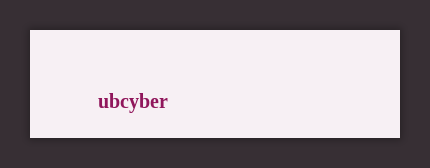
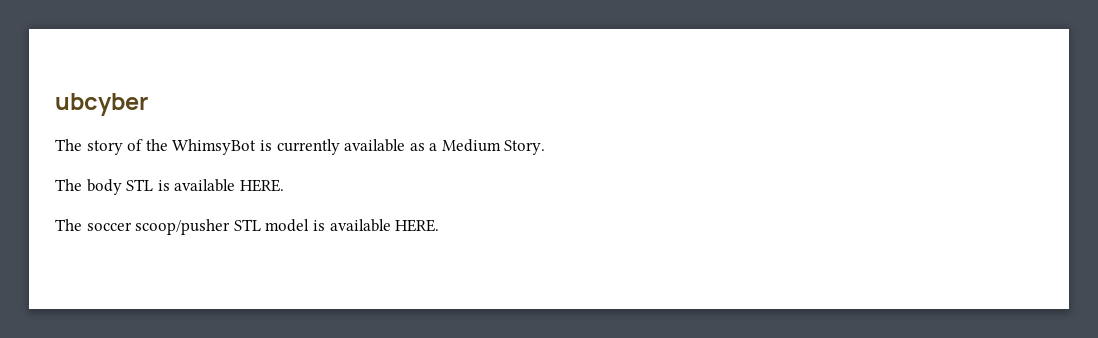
+ The story of the WhimsyBot is currently available as a Medium Story.
+ The body STL is available HERE.
+ The soccer scoop/pusher STL model is available HERE.

